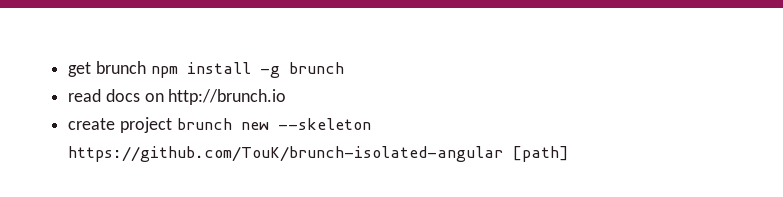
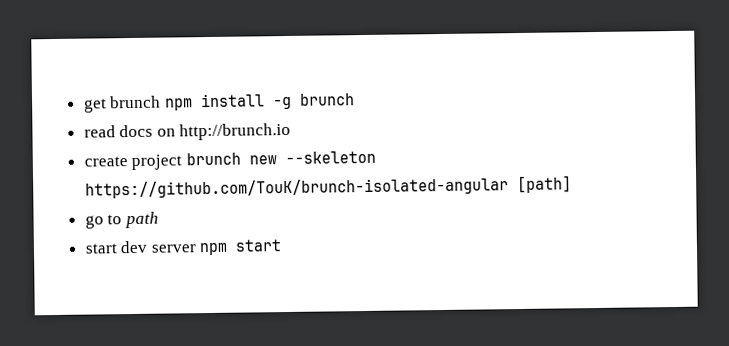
+ go to path
+ start dev server npm start

